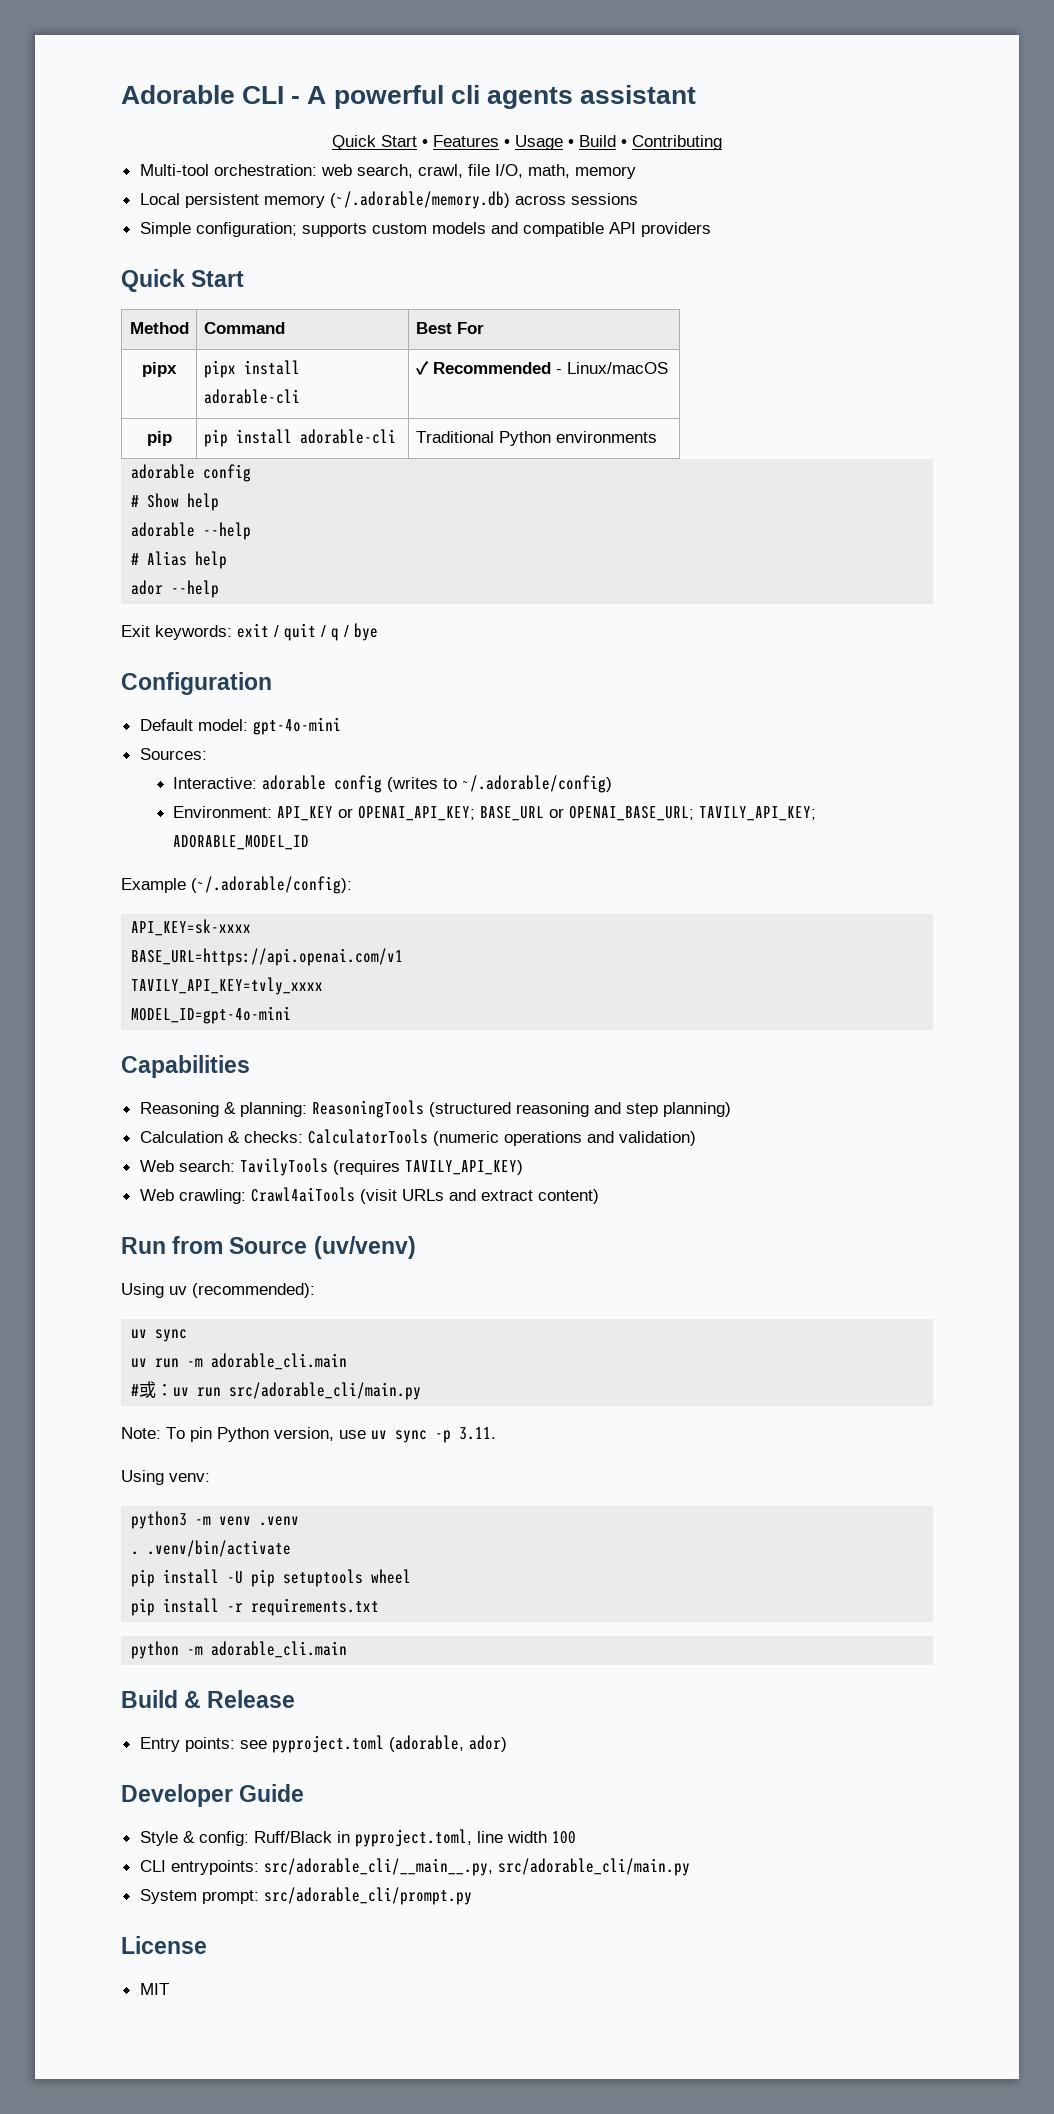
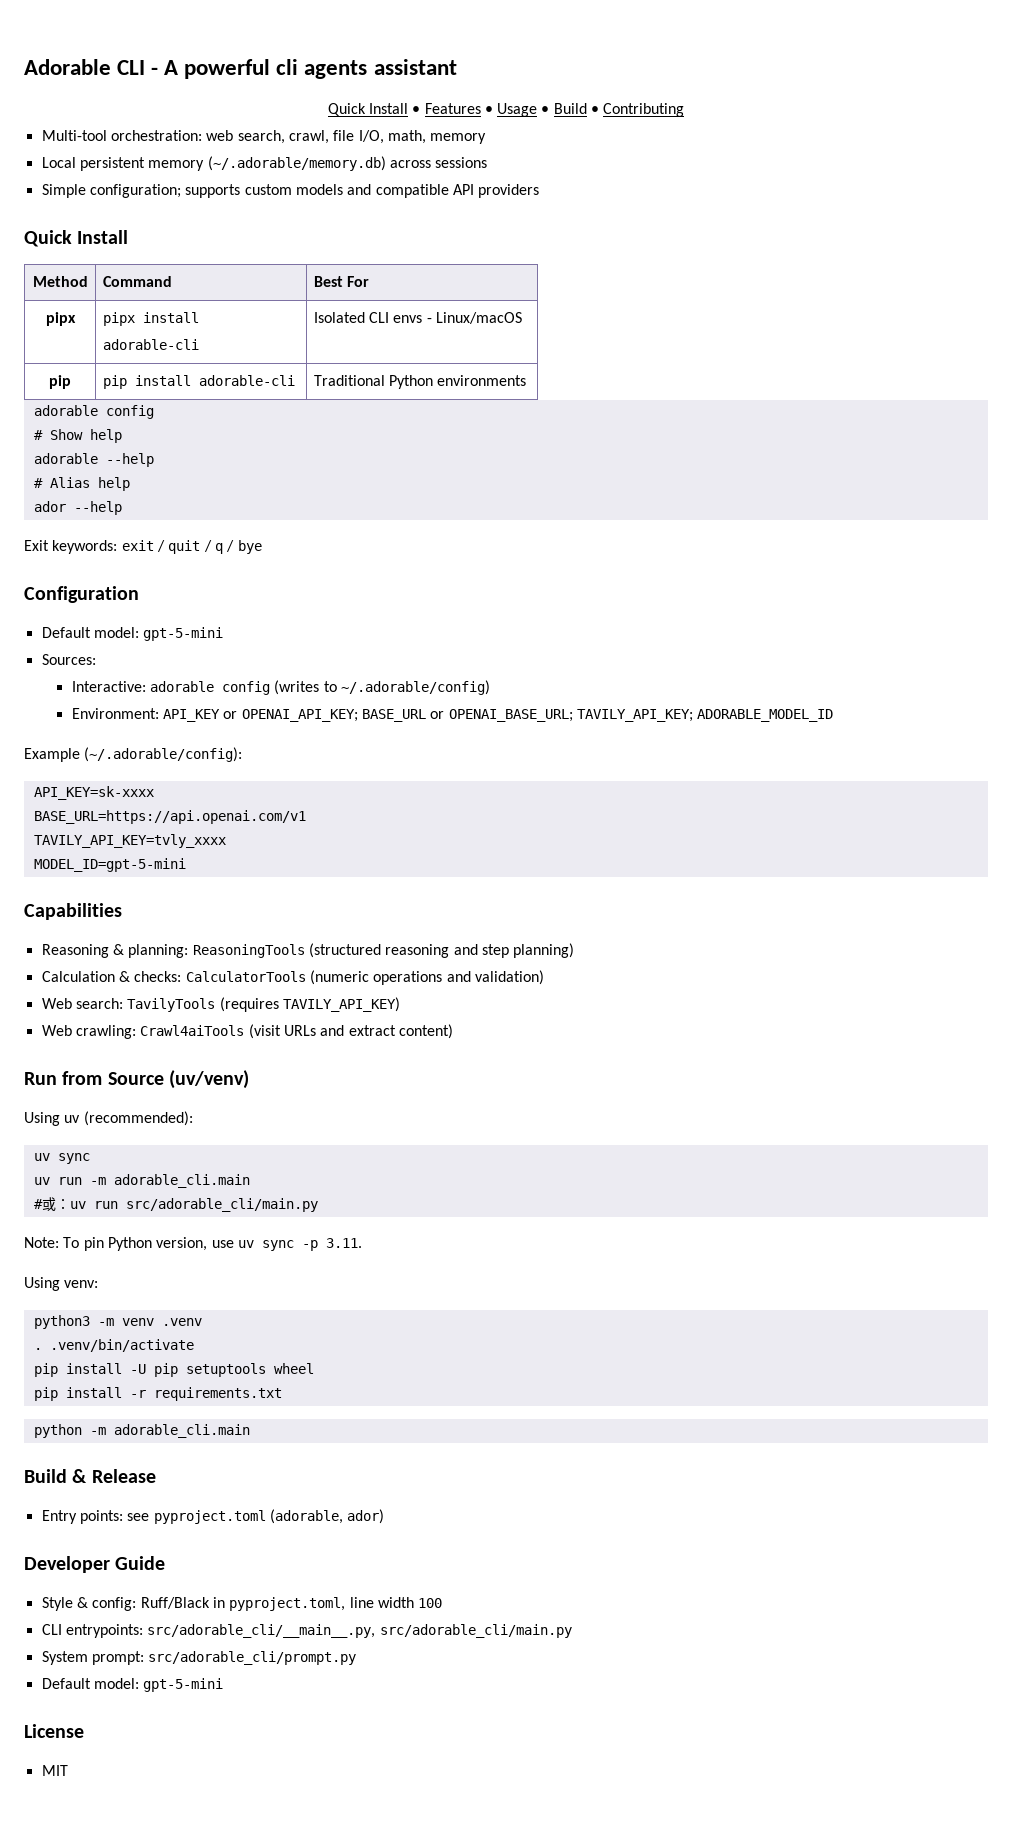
- Quick Start • Features • Usage • Build • Contributing
+ Quick Install • Features • Usage • Build • Contributing
  Simple configuration; supports custom models and compatible API providers
- Quick Start
+ Quick Install
- pipx | pipx install adorable-cli | ✓ Recommended - Linux/macOS
+ pipx | pipx install adorable-cli | Isolated CLI envs - Linux/macOS
  Configuration
- Default model: gpt-4o-mini
+ Default model: gpt-5-mini
- MODEL_ID=gpt-4o-mini
+ MODEL_ID=gpt-5-mini
  System prompt: src/adorable_cli/prompt.py
+ Default model: gpt-5-mini

